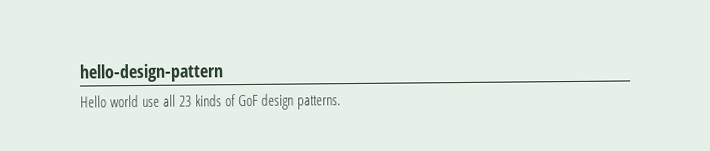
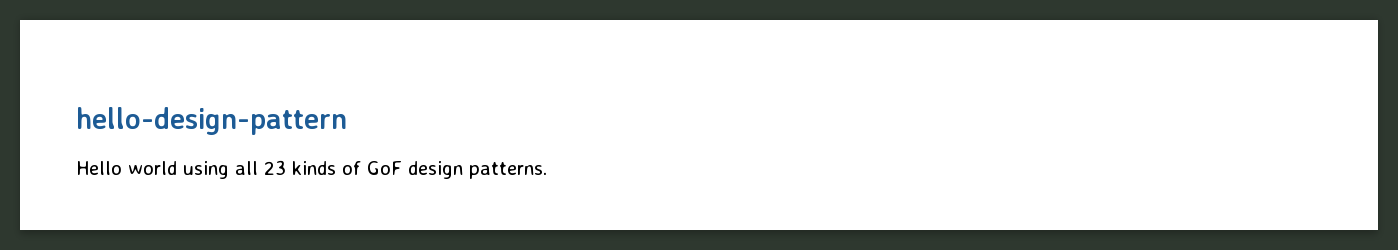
- Hello world use all 23 kinds of GoF design patterns.
+ Hello world using all 23 kinds of GoF design patterns.

